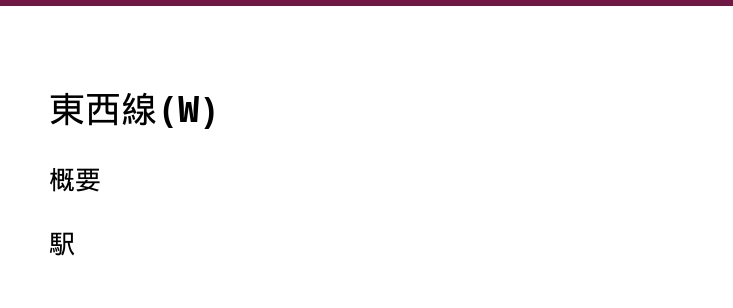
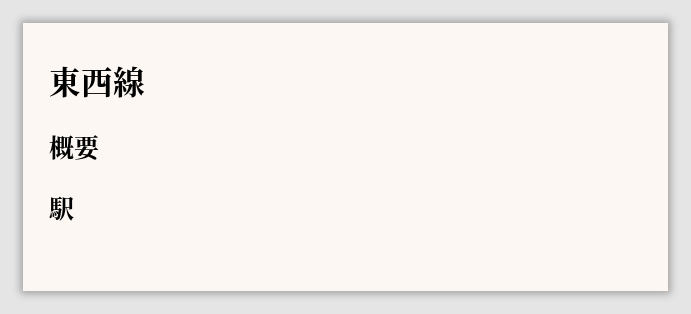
- 東西線(W)
+ 東西線

